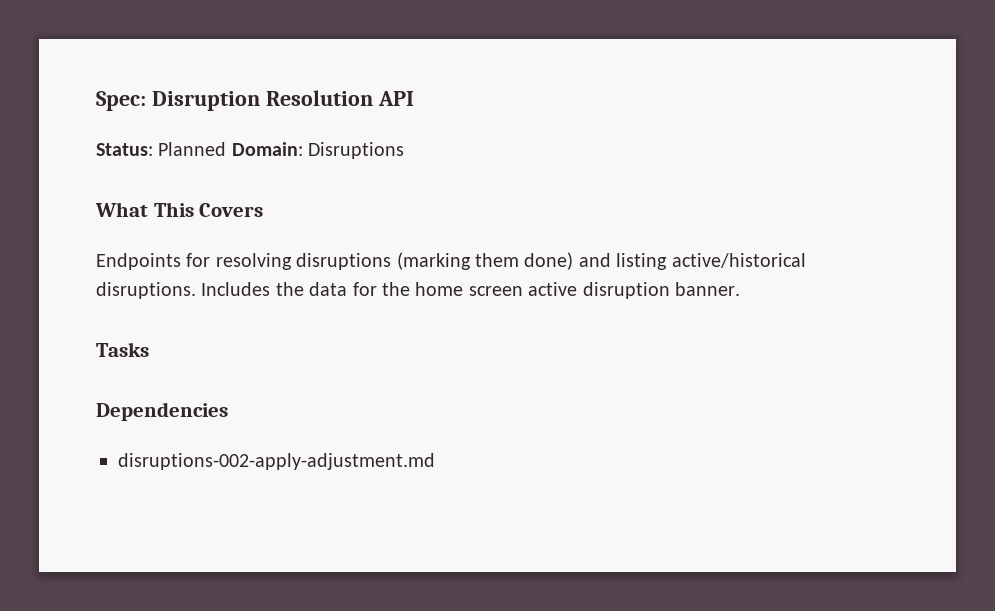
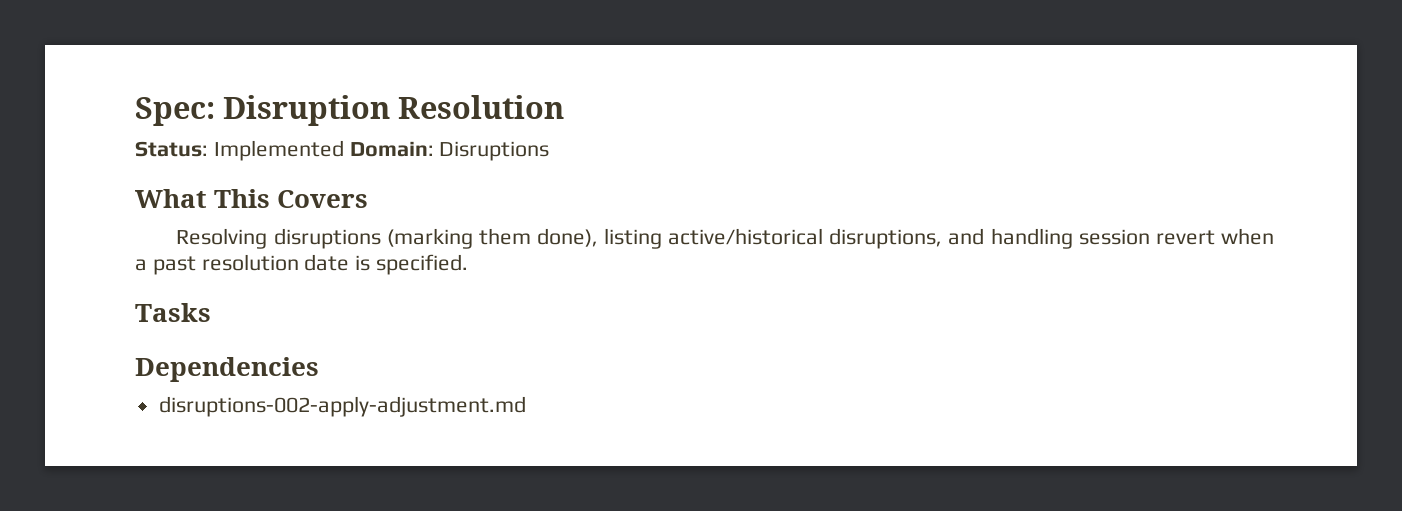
- Spec: Disruption Resolution API
+ Spec: Disruption Resolution
- Status: Planned Domain: Disruptions
+ Status: Implemented Domain: Disruptions
- Endpoints for resolving disruptions (marking them done) and listing active/historical disruptions. Includes the data for the home screen active disruption banner.
+ Resolving disruptions (marking them done), listing active/historical disruptions, and handling session revert when a past resolution date is specified.

